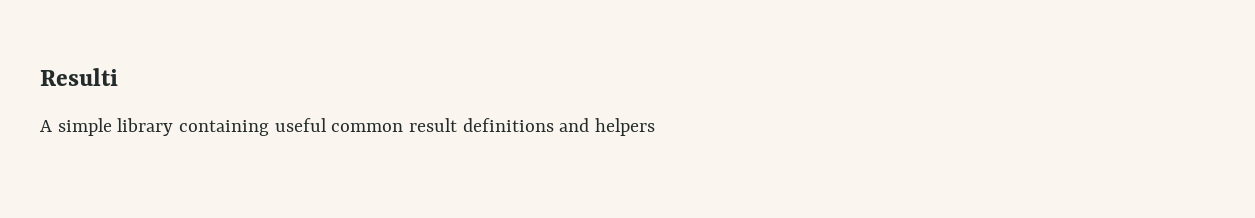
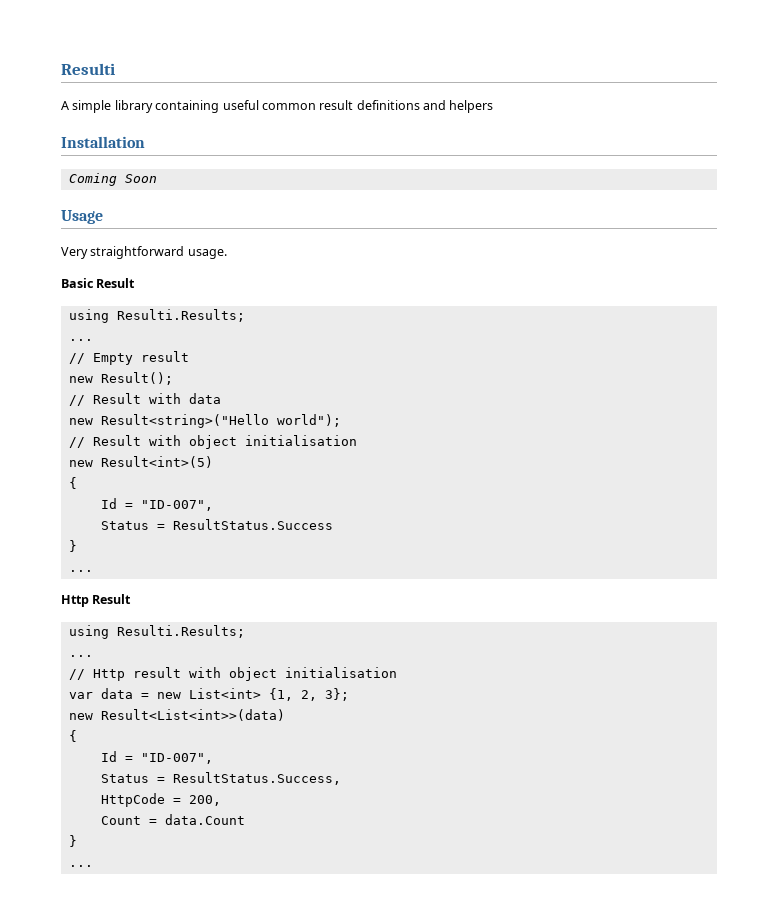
+ Installation
+ Coming Soon
+ Usage
+ Very straightforward usage.
+ Basic Result
+ using Resulti.Results;
+ ...
+ // Empty result
+ new Result();
+ // Result with data
+ new Result<string>("Hello world");
+ // Result with object initialisation
+ new Result<int>(5)
+ {
+ Id = "ID-007",
+ Status = ResultStatus.Success
+ }
+ ...
+ Http Result
+ using Resulti.Results;
+ ...
+ // Http result with object initialisation
+ var data = new List<int> {1, 2, 3};
+ new Result<List<int>>(data)
+ {
+ Id = "ID-007",
+ Status = ResultStatus.Success,
+ HttpCode = 200,
+ Count = data.Count
+ }
+ ...

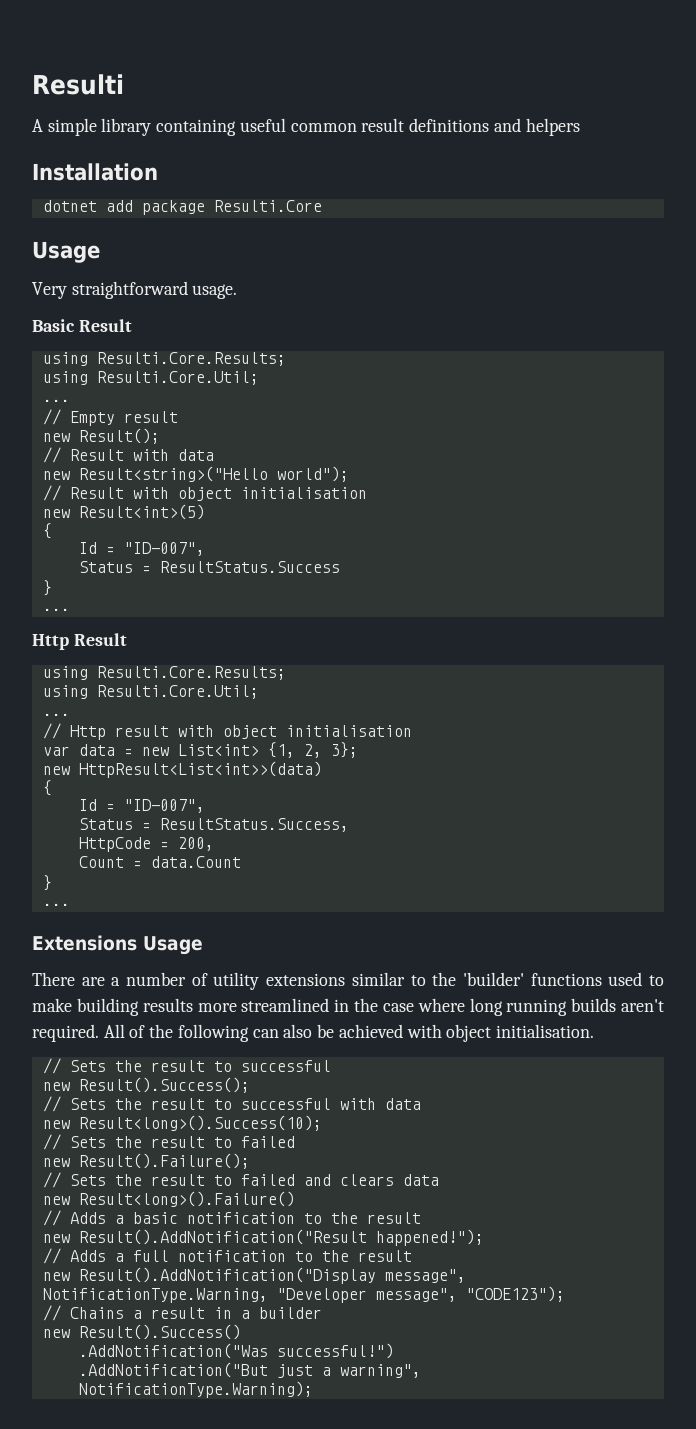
- Coming Soon
+ dotnet add package Resulti.Core
  Basic Result
- using Resulti.Results;
+ using Resulti.Core.Results;
+ using Resulti.Core.Util;
  Http Result
- using Resulti.Results;
+ using Resulti.Core.Results;
+ using Resulti.Core.Util;
- new Result<List<int>>(data)
+ new HttpResult<List<int>>(data)
+ Extensions Usage
+ There are a number of utility extensions similar to the 'builder' functions used to make building results more streamlined in the case where long running builds aren't required. All of the following can also be achieved with object initialisation.
+ // Sets the result to successful
+ new Result().Success();
+ // Sets the result to successful with data
+ new Result<long>().Success(10);
+ // Sets the result to failed
+ new Result().Failure();
+ // Sets the result to failed and clears data
+ new Result<long>().Failure()
+ // Adds a basic notification to the result
+ new Result().AddNotification("Result happened!");
+ // Adds a full notification to the result
+ new Result().AddNotification("Display message", NotificationType.Warning, "Developer message", "CODE123");
+ // Chains a result in a builder
+ new Result().Success()
+ .AddNotification("Was successful!")
+ .AddNotification("But just a warning", NotificationType.Warning);

